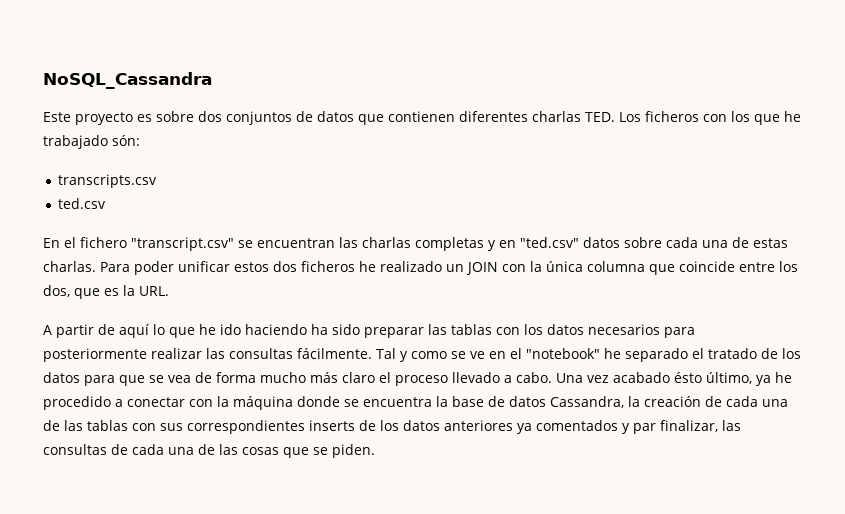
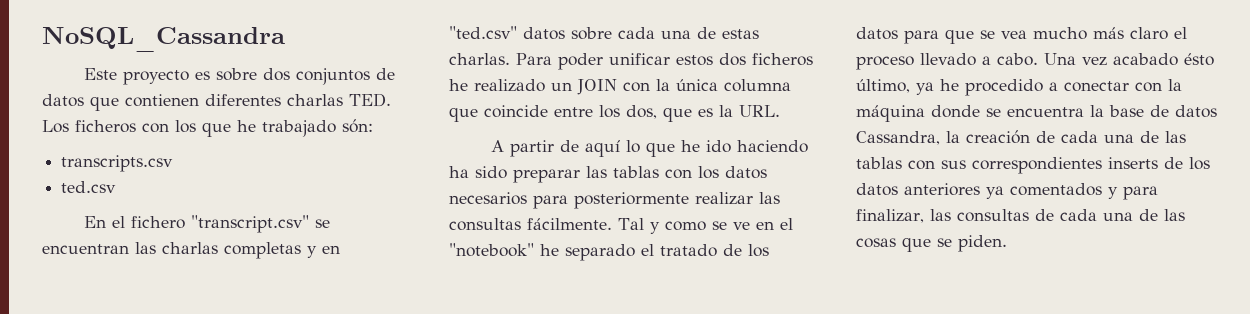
- Tal y como se ve en el "notebook" he separado el tratado de los datos para que se vea de forma mucho más claro el proceso llevado a cabo.
+ Tal y como se ve en el "notebook" he separado el tratado de los datos para que se vea mucho más claro el proceso llevado a cabo.
- Una vez acabado ésto último, ya he procedido a conectar con la máquina donde se encuentra la base de datos Cassandra, la creación de cada una de las tablas con sus correspondientes inserts de los datos anteriores ya comentados y par finalizar, las consultas de cada una de las cosas que se piden.
+ Una vez acabado ésto último, ya he procedido a conectar con la máquina donde se encuentra la base de datos Cassandra, la creación de cada una de las tablas con sus correspondientes inserts de los datos anteriores ya comentados y para finalizar, las consultas de cada una de las cosas que se piden.

